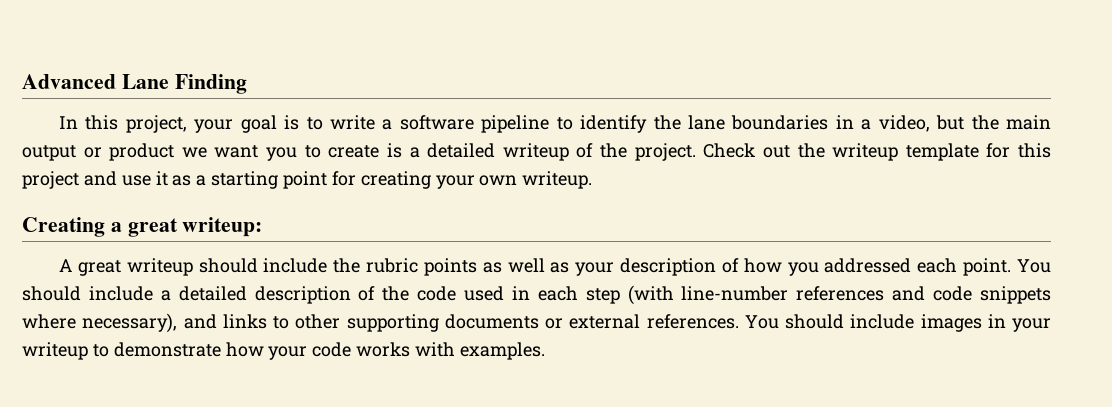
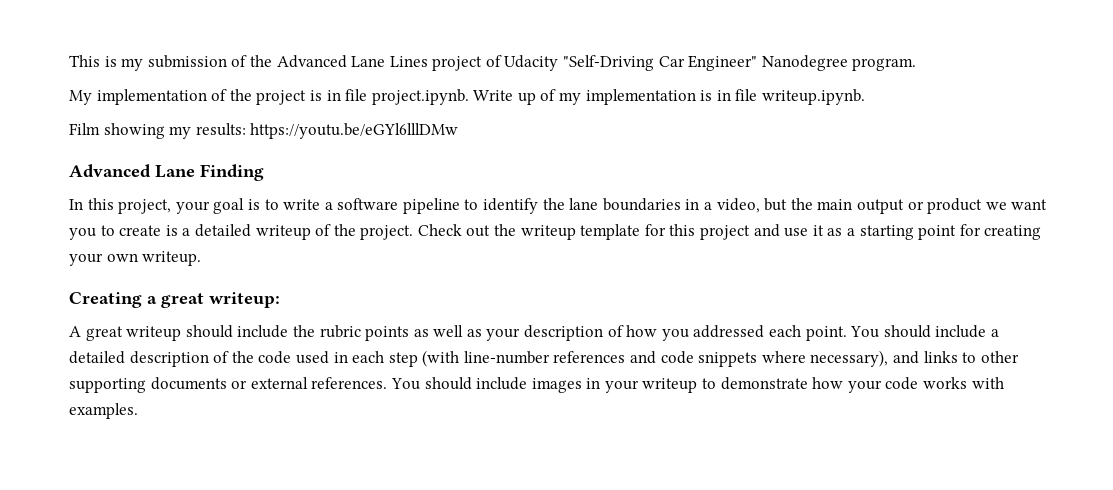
+ This is my submission of the Advanced Lane Lines project of Udacity "Self-Driving Car Engineer" Nanodegree program.
+ My implementation of the project is in file project.ipynb. Write up of my implementation is in file writeup.ipynb.
+ Film showing my results: https://youtu.be/eGYl6lllDMw

